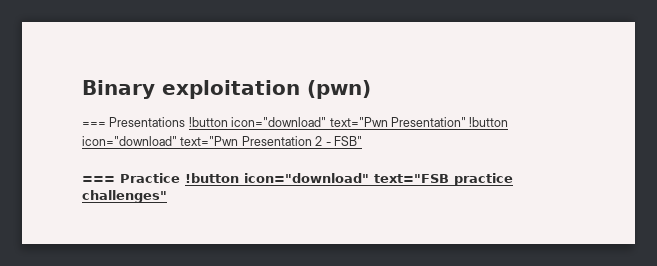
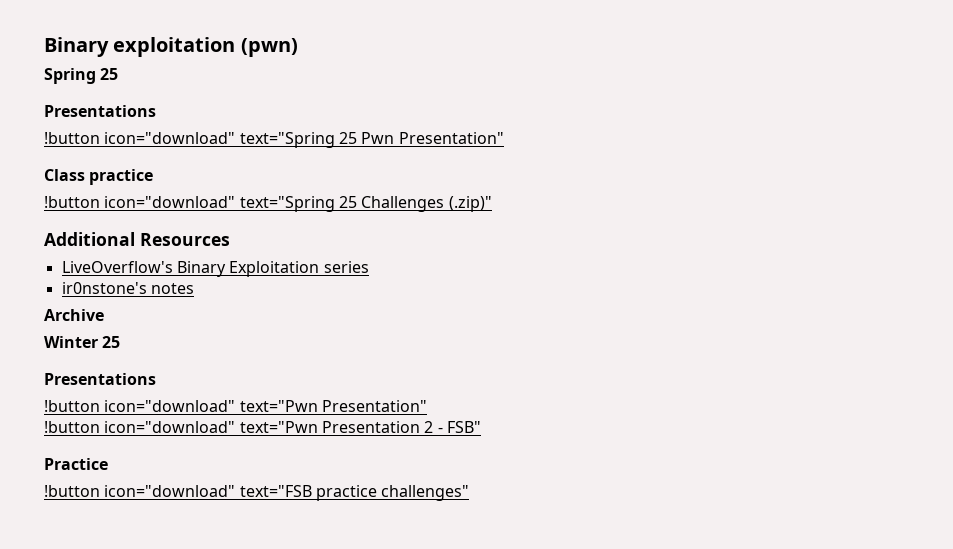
- === Presentations !button icon="download" text="Pwn Presentation" !button icon="download" text="Pwn Presentation 2 - FSB"
+ Spring 25
+ Presentations
+ !button icon="download" text="Spring 25 Pwn Presentation"
+ Class practice
+ !button icon="download" text="Spring 25 Challenges (.zip)"
+ Additional Resources
+ LiveOverflow's Binary Exploitation series
+ ir0nstone's notes
+ Archive
+ Winter 25
+ Presentations
+ !button icon="download" text="Pwn Presentation"
+ !button icon="download" text="Pwn Presentation 2 - FSB"
- === Practice !button icon="download" text="FSB practice challenges"
+ Practice
+ !button icon="download" text="FSB practice challenges"

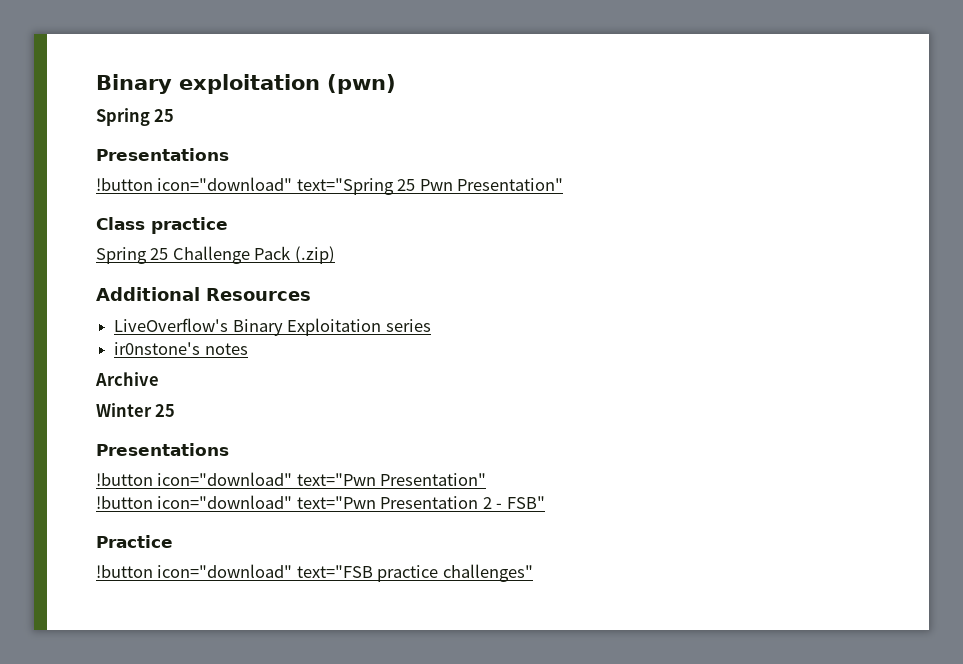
- !button icon="download" text="Spring 25 Challenges (.zip)"
+ Spring 25 Challenge Pack (.zip)

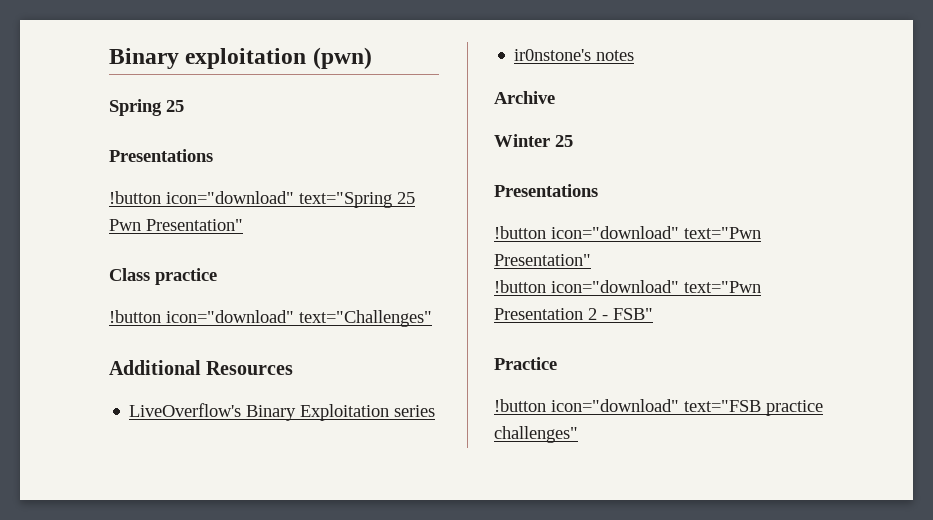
- Spring 25 Challenge Pack (.zip)
+ !button icon="download" text="Challenges"

